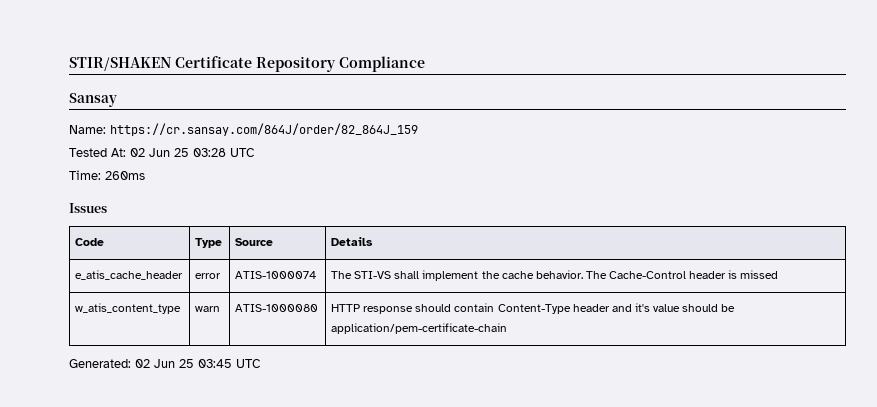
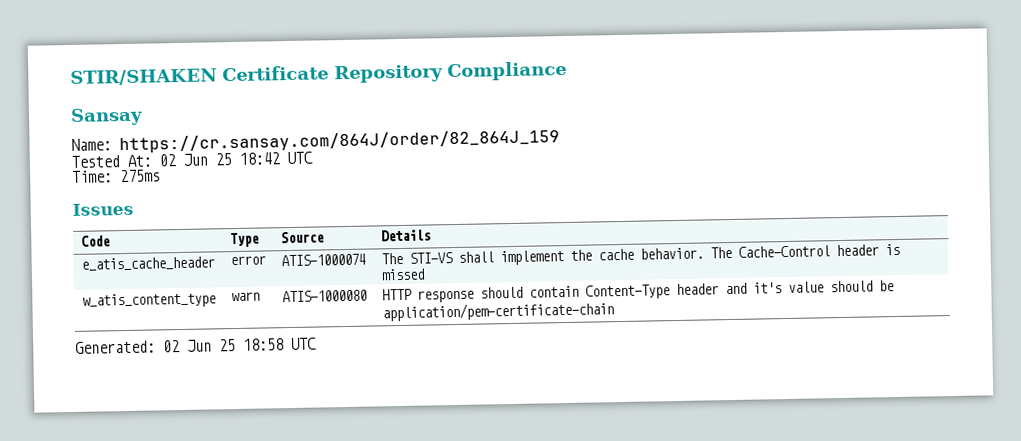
- Tested At: 02 Jun 25 03:28 UTC
+ Tested At: 02 Jun 25 18:42 UTC
- Time: 260ms
+ Time: 275ms
- Generated: 02 Jun 25 03:45 UTC
+ Generated: 02 Jun 25 18:58 UTC

